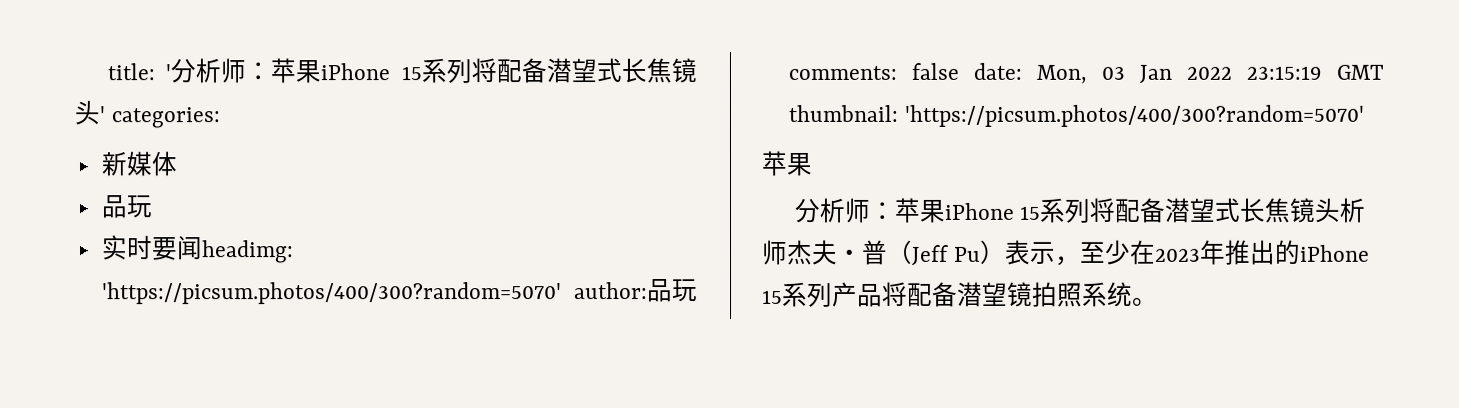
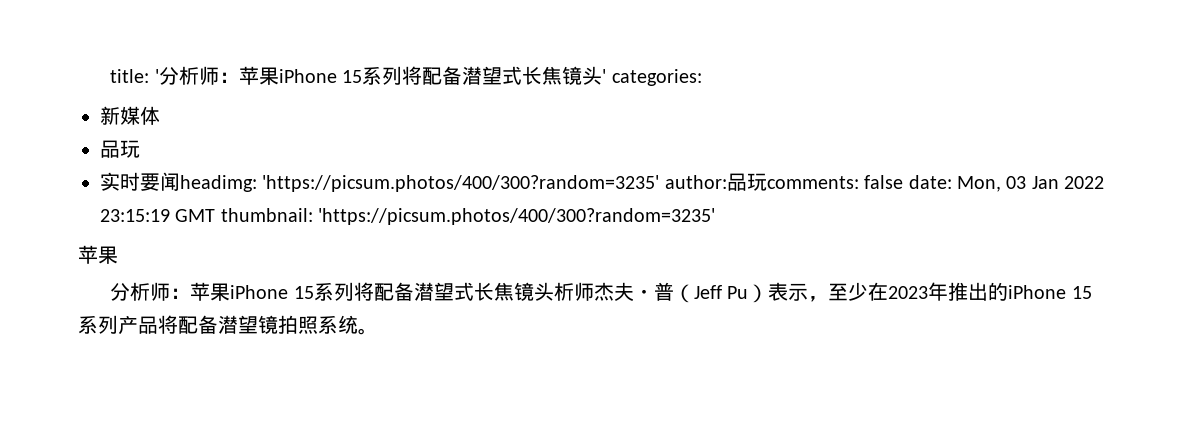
- 实时要闻headimg: 'https://picsum.photos/400/300?random=5070' author:品玩comments: false date: Mon, 03 Jan 2022 23:15:19 GMT thumbnail: 'https://picsum.photos/400/300?random=5070'
+ 实时要闻headimg: 'https://picsum.photos/400/300?random=3235' author:品玩comments: false date: Mon, 03 Jan 2022 23:15:19 GMT thumbnail: 'https://picsum.photos/400/300?random=3235'

